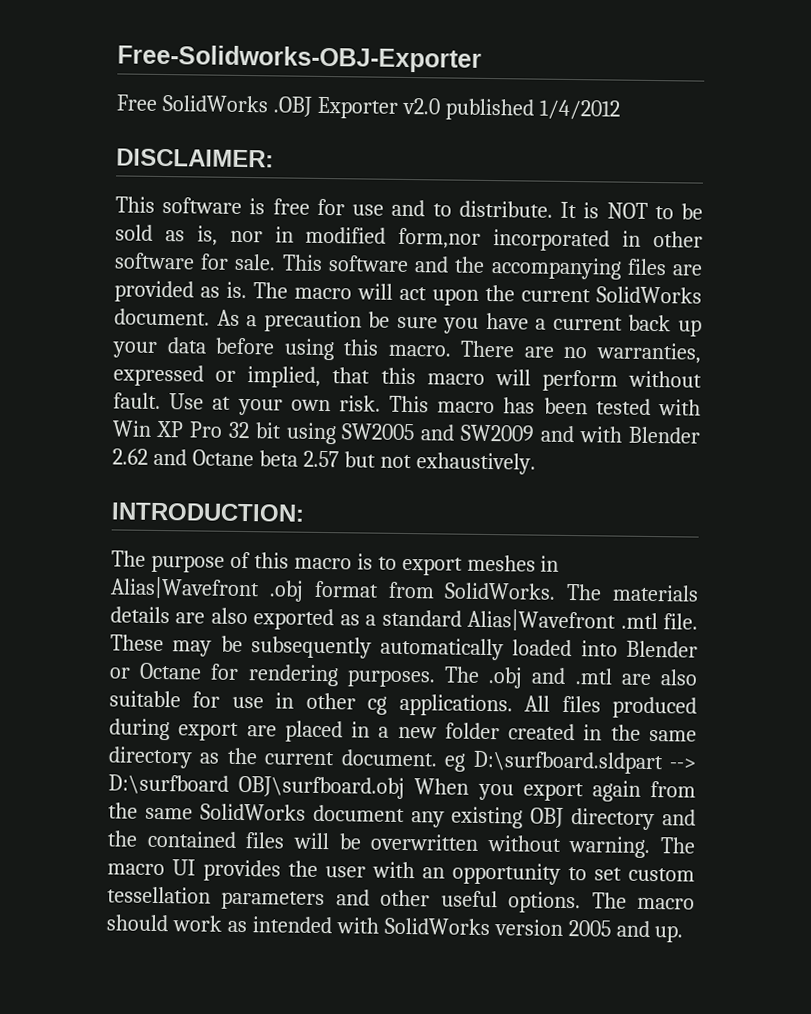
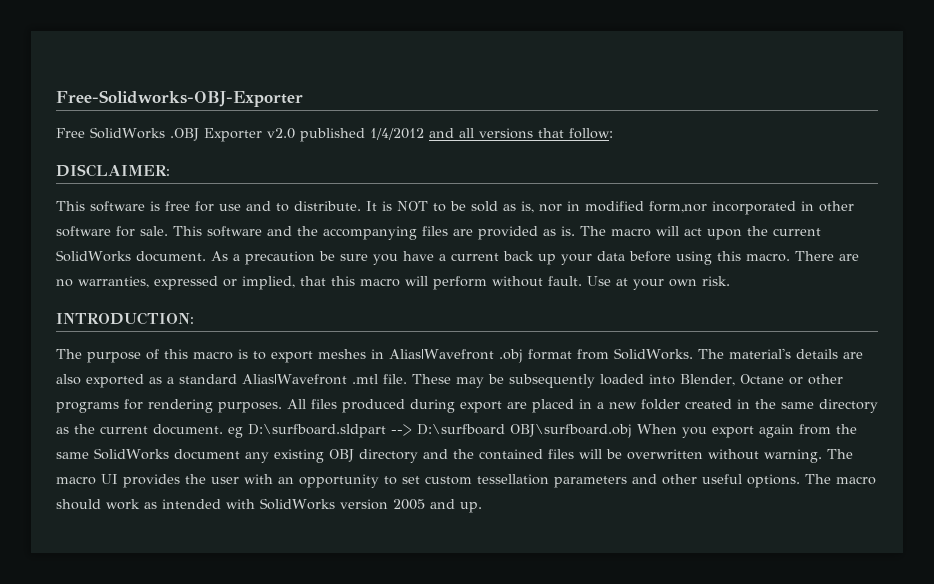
- Free SolidWorks .OBJ Exporter v2.0 published 1/4/2012
+ Free SolidWorks .OBJ Exporter v2.0 published 1/4/2012 and all versions that follow:
- This macro has been tested with Win XP Pro 32 bit using SW2005 and SW2009 and with Blender 2.62 and Octane beta 2.57 but not exhaustively.
- The materials details are also exported as a standard Alias|Wavefront .mtl file.
+ The material's details are also exported as a standard Alias|Wavefront .mtl file.
- These may be subsequently automatically loaded into Blender or Octane for rendering purposes. The .obj and .mtl are also suitable for use in other cg applications.
+ These may be subsequently loaded into Blender, Octane or other programs for rendering purposes.

